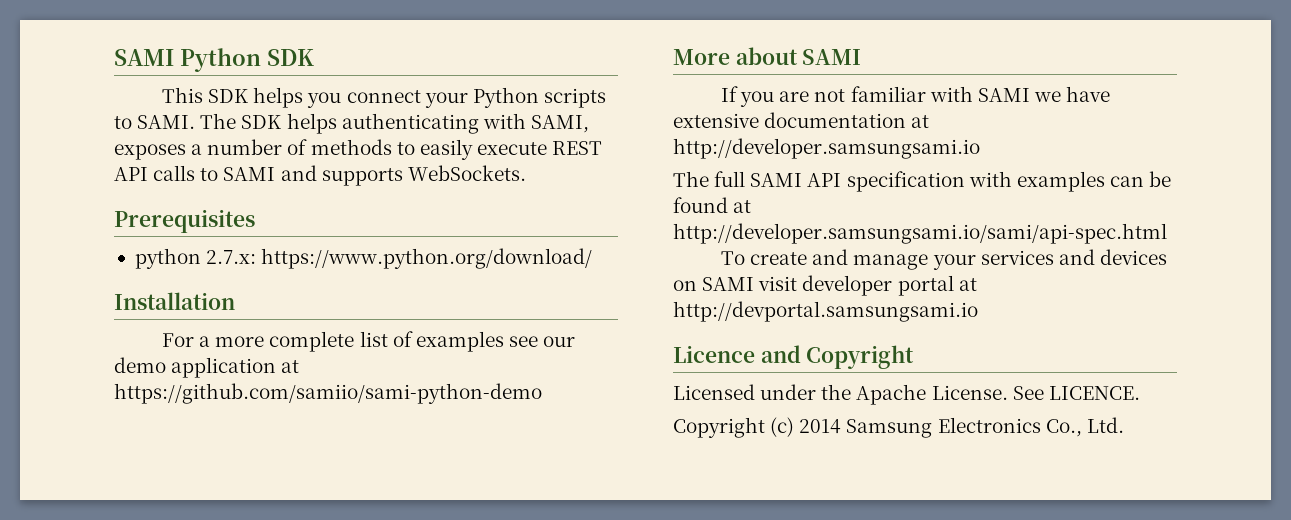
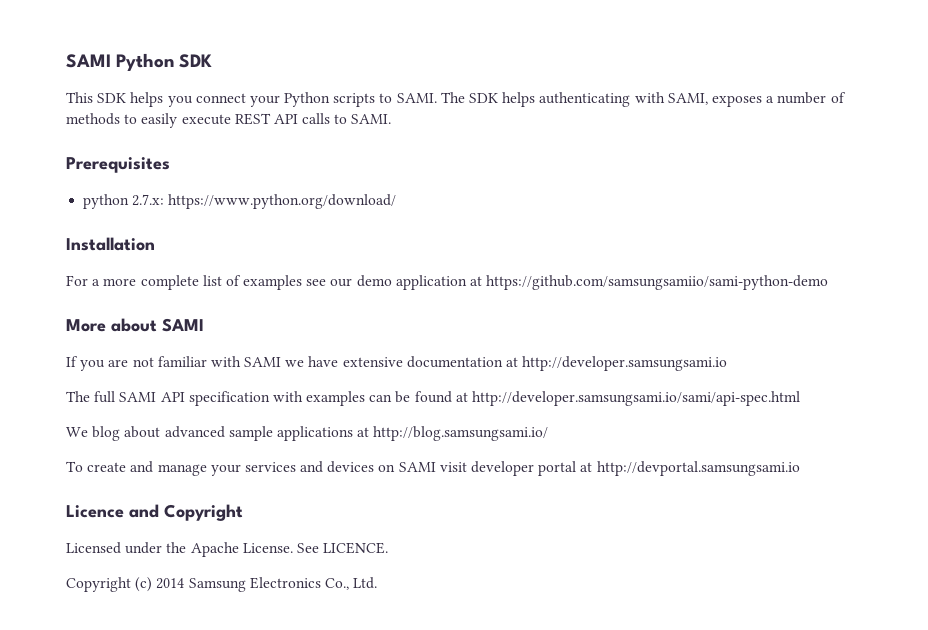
- The SDK helps authenticating with SAMI, exposes a number of methods to easily execute REST API calls to SAMI and supports WebSockets.
+ The SDK helps authenticating with SAMI, exposes a number of methods to easily execute REST API calls to SAMI.
- For a more complete list of examples see our demo application at https://github.com/samiio/sami-python-demo
+ For a more complete list of examples see our demo application at https://github.com/samsungsamiio/sami-python-demo
+ We blog about advanced sample applications at http://blog.samsungsami.io/

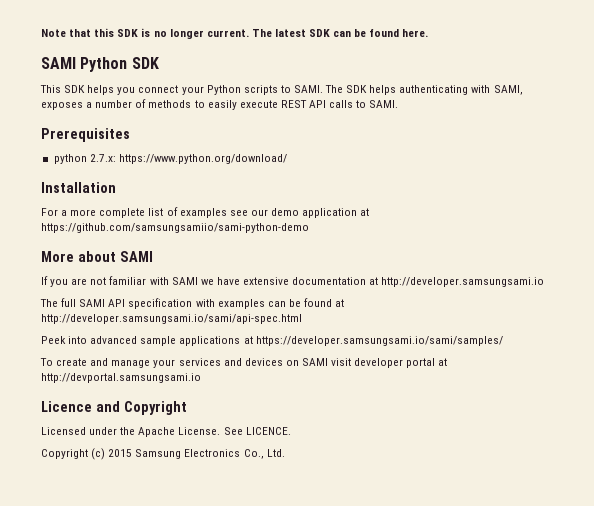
+ Note that this SDK is no longer current. The latest SDK can be found here.
- We blog about advanced sample applications at http://blog.samsungsami.io/
+ Peek into advanced sample applications at https://developer.samsungsami.io/sami/samples/
- Copyright (c) 2014 Samsung Electronics Co., Ltd.
+ Copyright (c) 2015 Samsung Electronics Co., Ltd.

